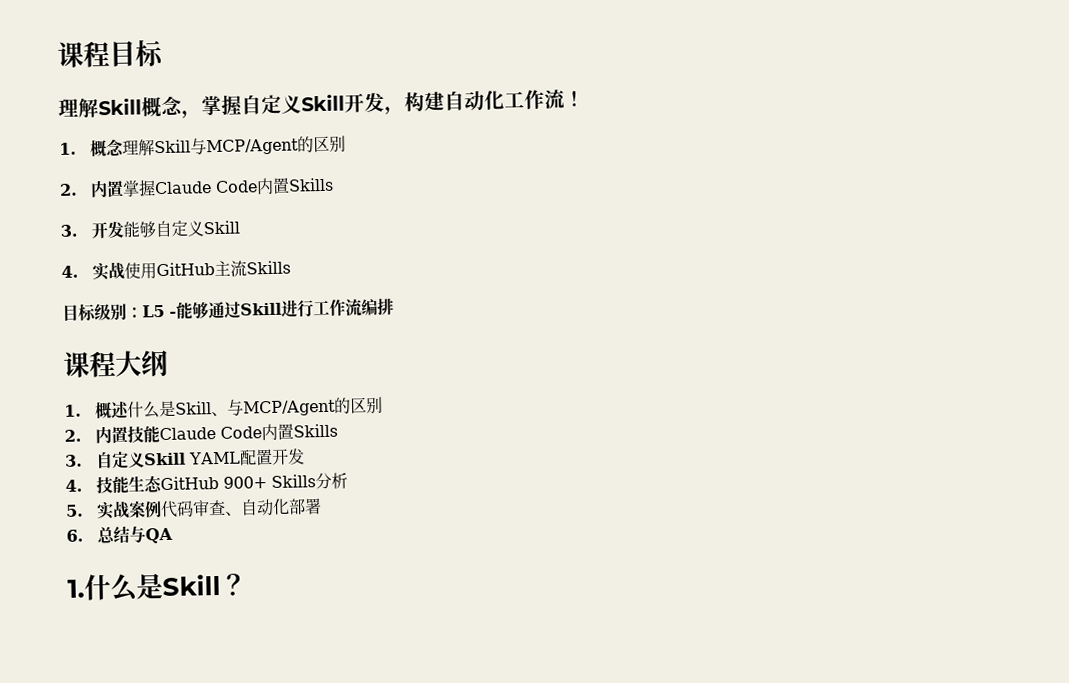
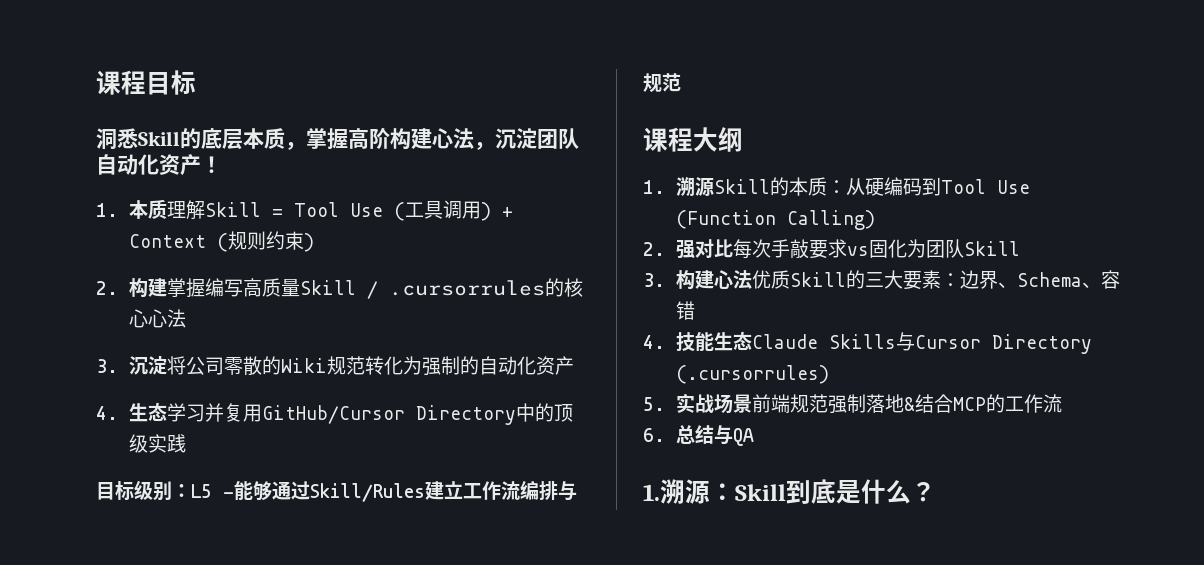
- 理解Skill概念，掌握自定义Skill开发，构建自动化工作流！
- 1.概念理解Skill与MCP/Agent的区别
- 2.内置掌握Claude Code内置Skills
- 3.开发能够自定义Skill
- 4.实战使用GitHub主流Skills
+ 洞悉Skill的底层本质，掌握高阶构建心法，沉淀团队自动化资产！
+ 1.本质理解Skill = Tool Use (工具调用) + Context (规则约束)
+ 2.构建掌握编写高质量Skill / .cursorrules的核心心法
+ 3.沉淀将公司零散的Wiki规范转化为强制的自动化资产
+ 4.生态学习并复用GitHub/Cursor Directory中的顶级实践
- 目标级别：L5 -能够通过Skill进行工作流编排
+ 目标级别：L5 -能够通过Skill/Rules建立工作流编排与规范
- 1.概述什么是Skill、与MCP/Agent的区别
- 2.内置技能Claude Code内置Skills
- 3.自定义Skill YAML配置开发
- 4.技能生态GitHub 900+ Skills分析
- 5.实战案例代码审查、自动化部署
+ 1.溯源Skill的本质：从硬编码到Tool Use (Function Calling)
+ 2.强对比每次手敲要求vs固化为团队Skill
+ 3.构建心法优质Skill的三大要素：边界、Schema、容错
+ 4.技能生态Claude Skills与Cursor Directory (.cursorrules)
+ 5.实战场景前端规范强制落地&结合MCP的工作流
- 1.什么是Skill？
+ 1.溯源：Skill到底是什么？

